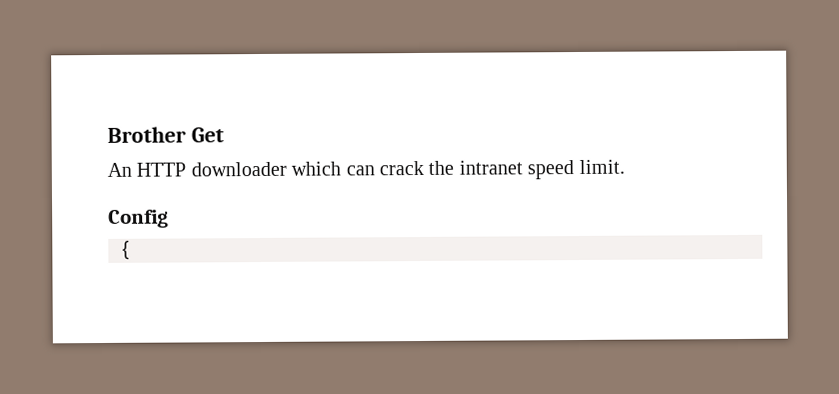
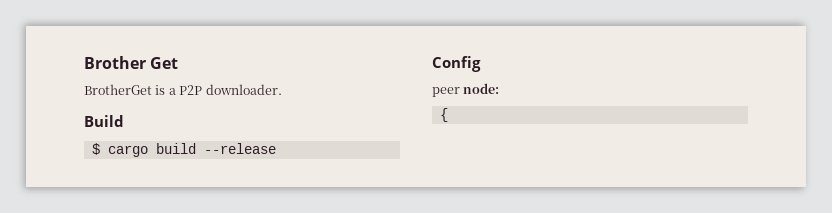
- An HTTP downloader which can crack the intranet speed limit.
+ BrotherGet is a P2P downloader.
+ Build
+ $ cargo build --release
+ peer node:

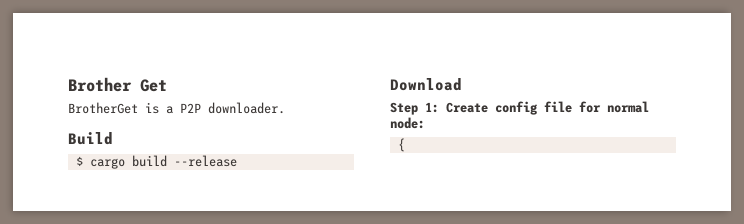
- Config
- peer node:
+ Download
+ Step 1: Create config file for normal node:

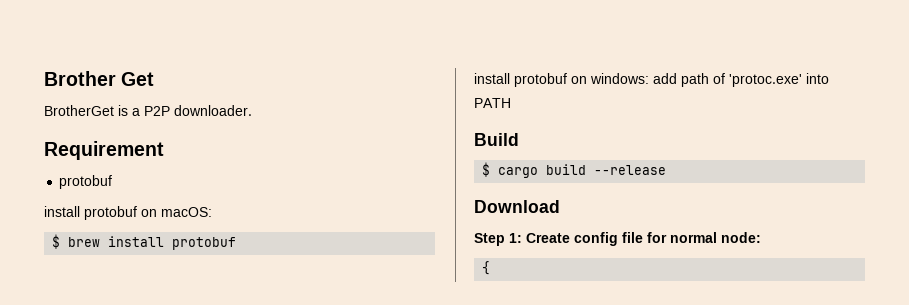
+ Requirement
+ protobuf
+ install protobuf on macOS:
+ $ brew install protobuf
+ install protobuf on windows: add path of 'protoc.exe' into PATH

